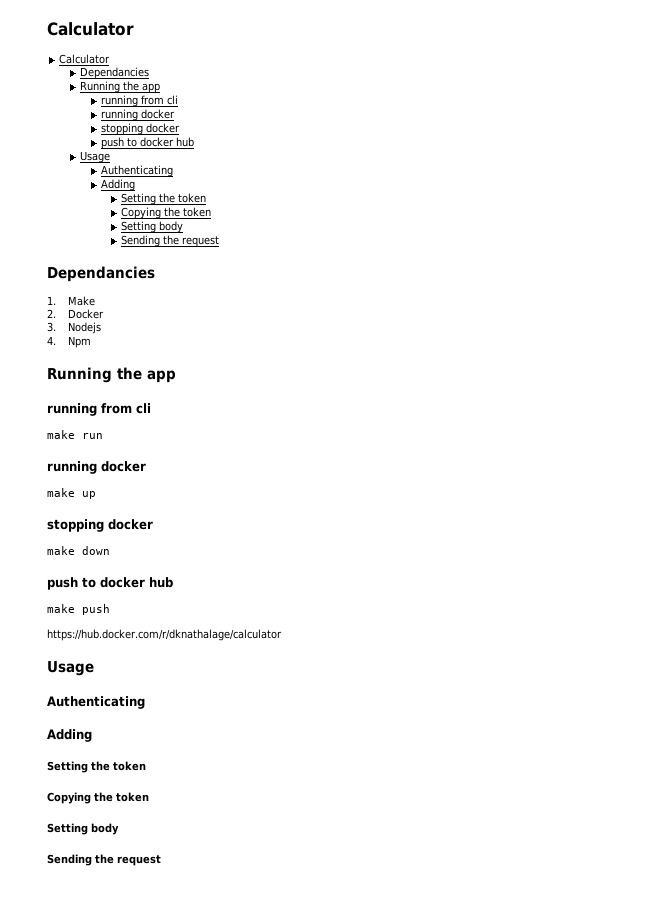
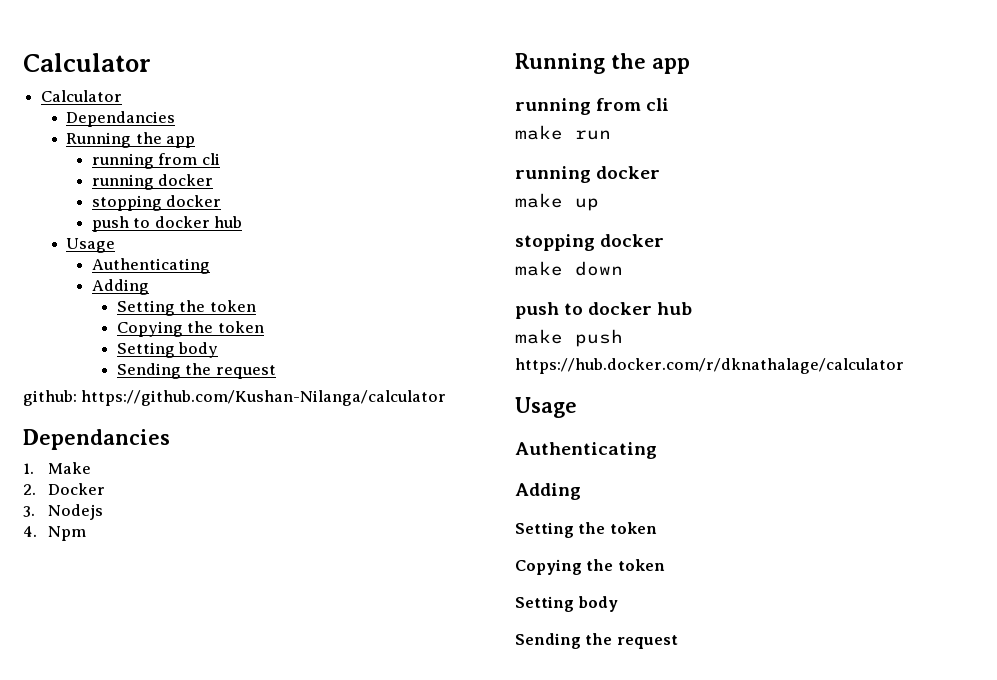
+ github: https://github.com/Kushan-Nilanga/calculator

